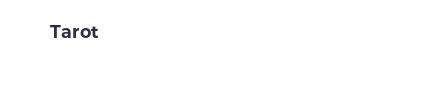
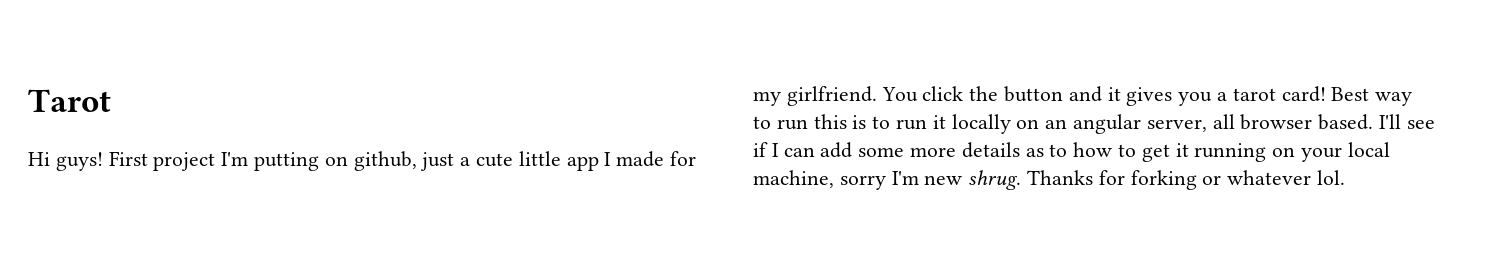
+ Hi guys! First project I'm putting on github, just a cute little app I made for my girlfriend. You click the button and it gives you a tarot card! Best way to run this is to run it locally on an angular server, all browser based. I'll see if I can add some more details as to how to get it running on your local machine, sorry I'm new shrug. Thanks for forking or whatever lol.

